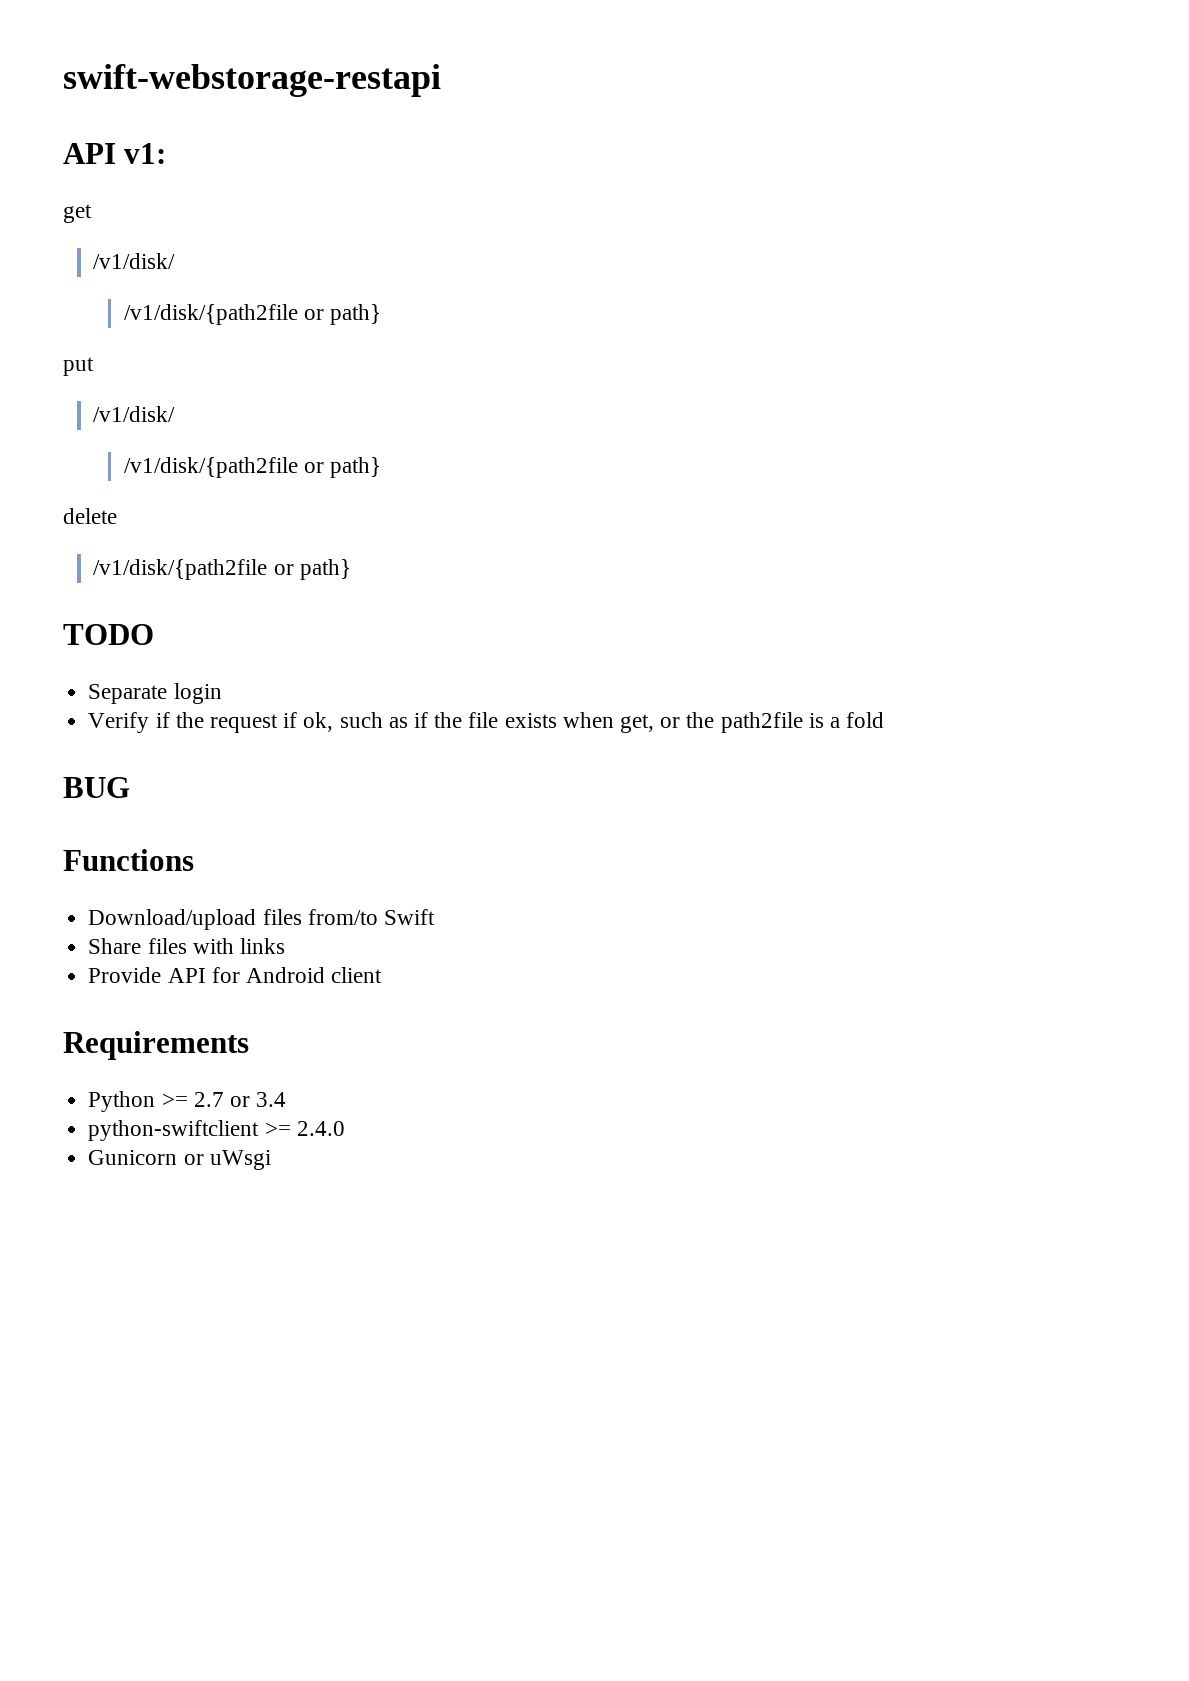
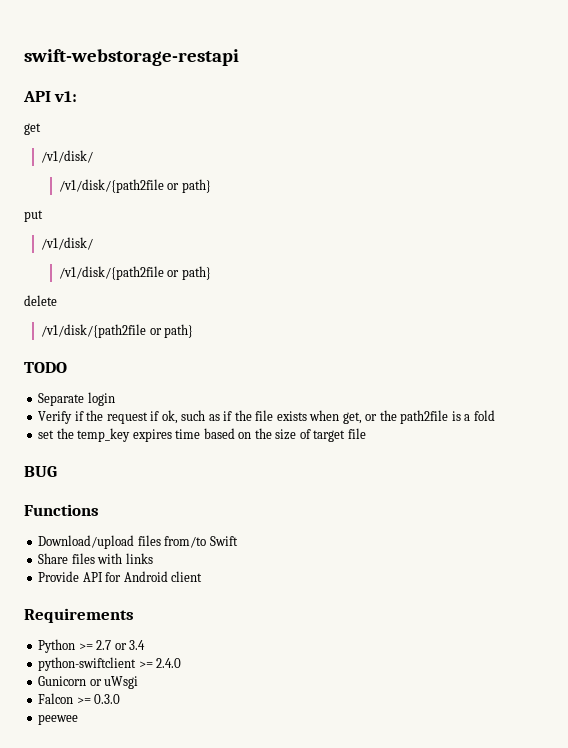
+ set the temp_key expires time based on the size of target file
+ Falcon >= 0.3.0
+ peewee

